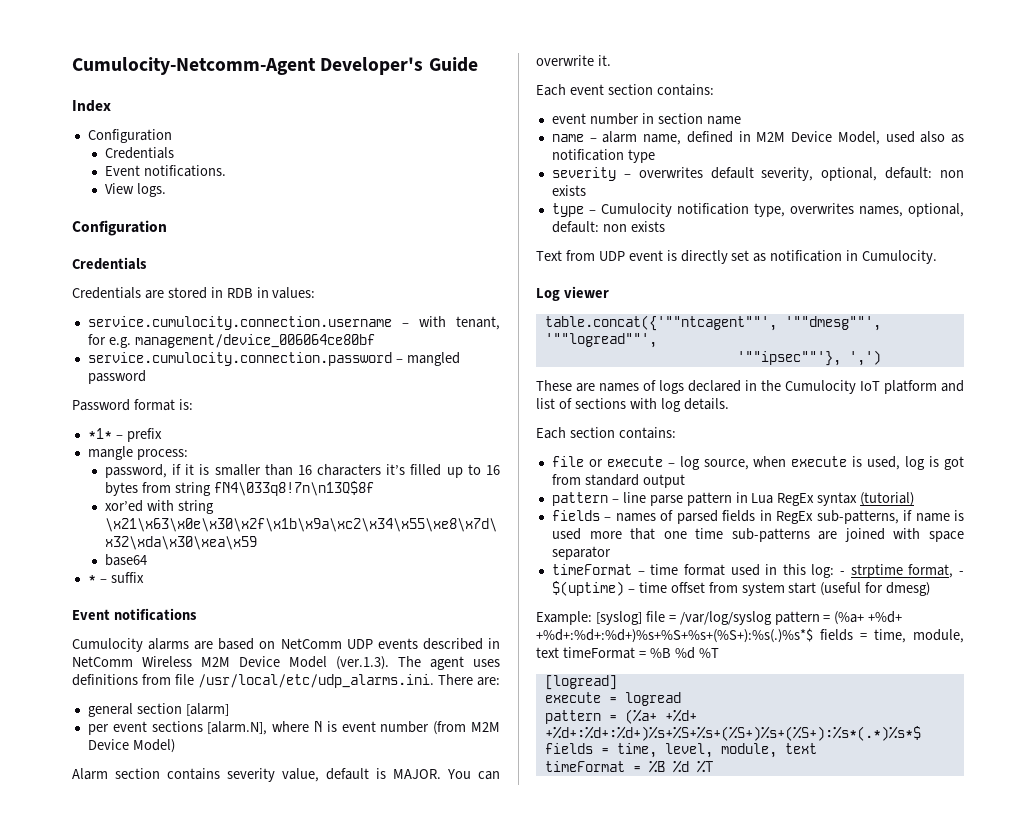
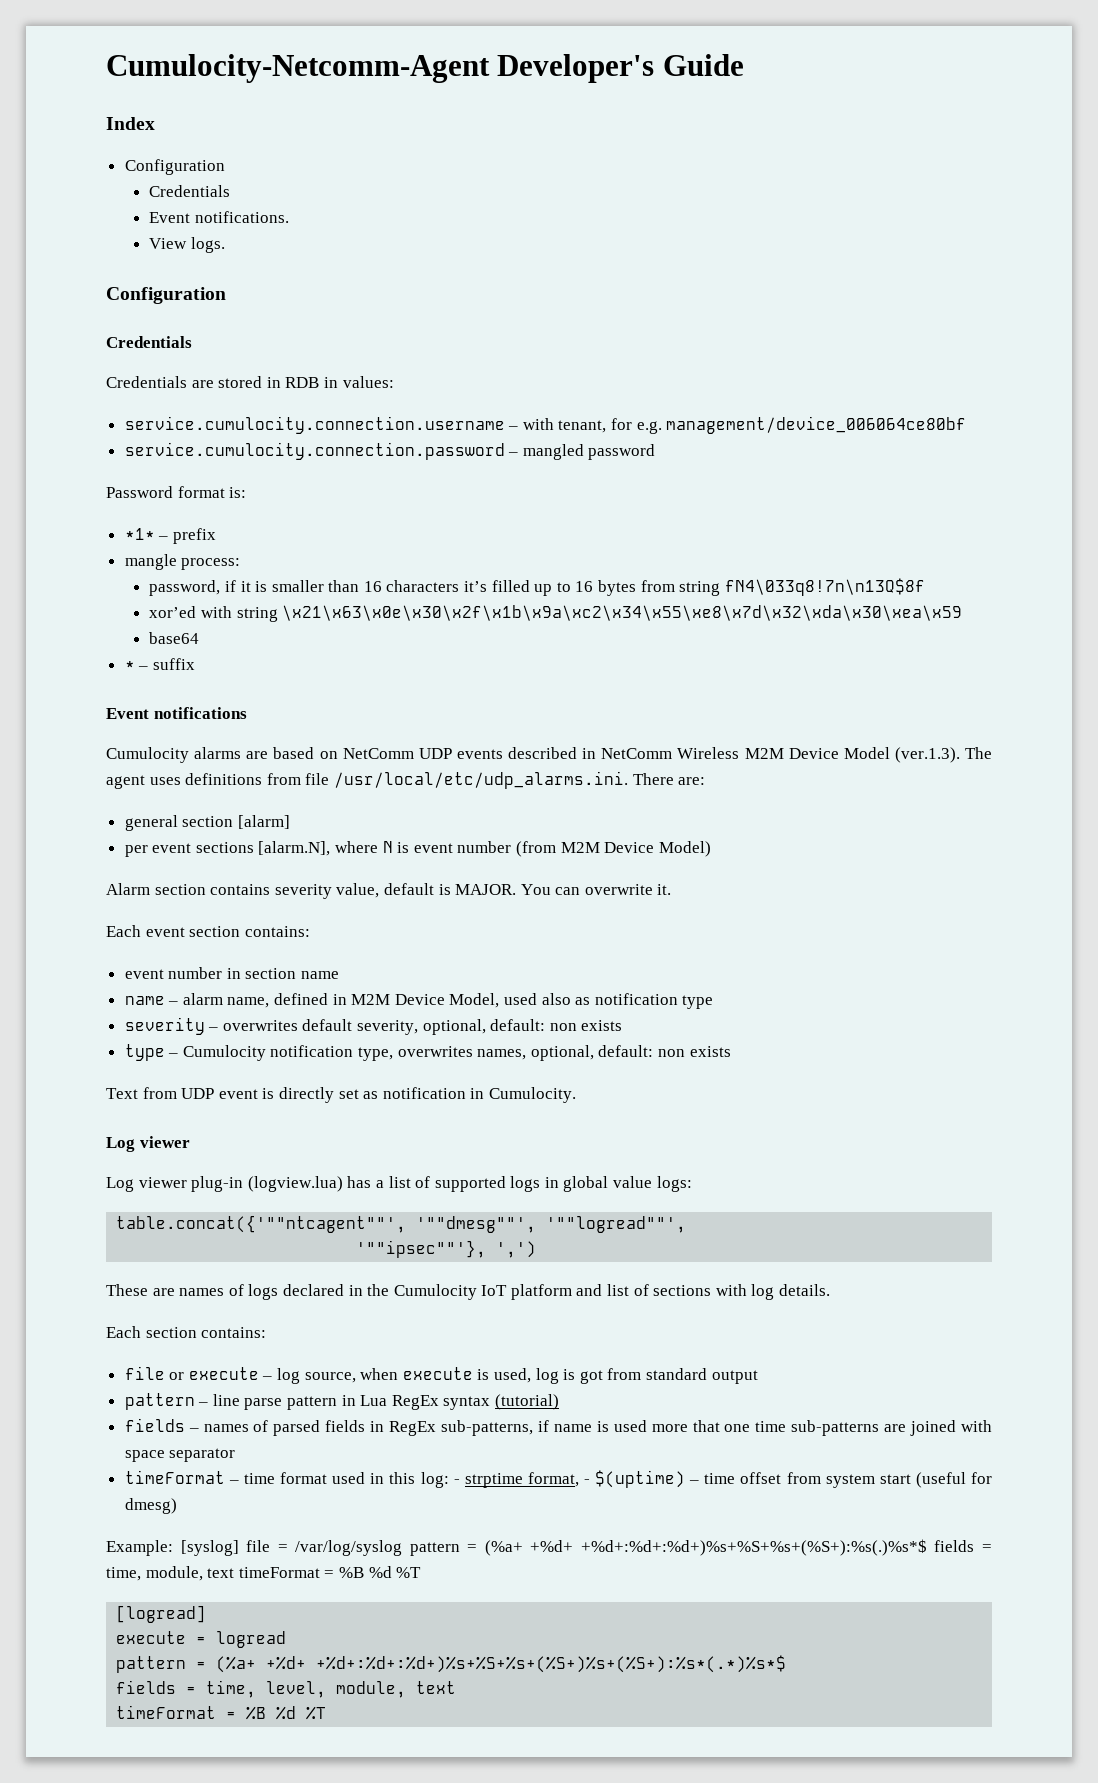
+ Log viewer plug-in (logview.lua) has a list of supported logs in global value logs:

